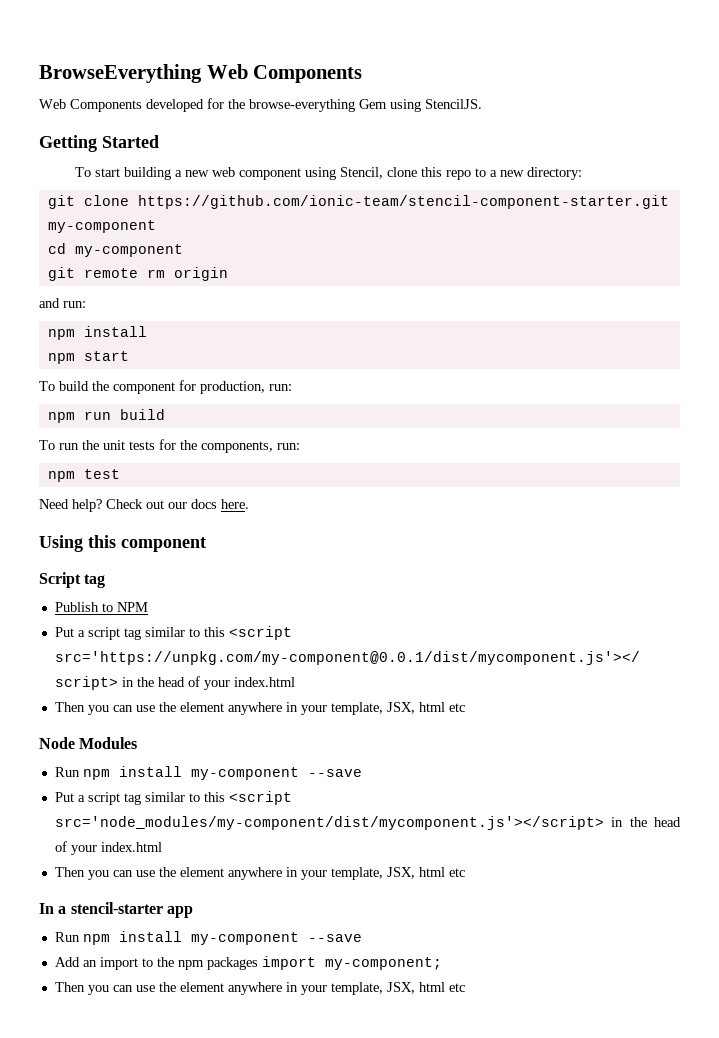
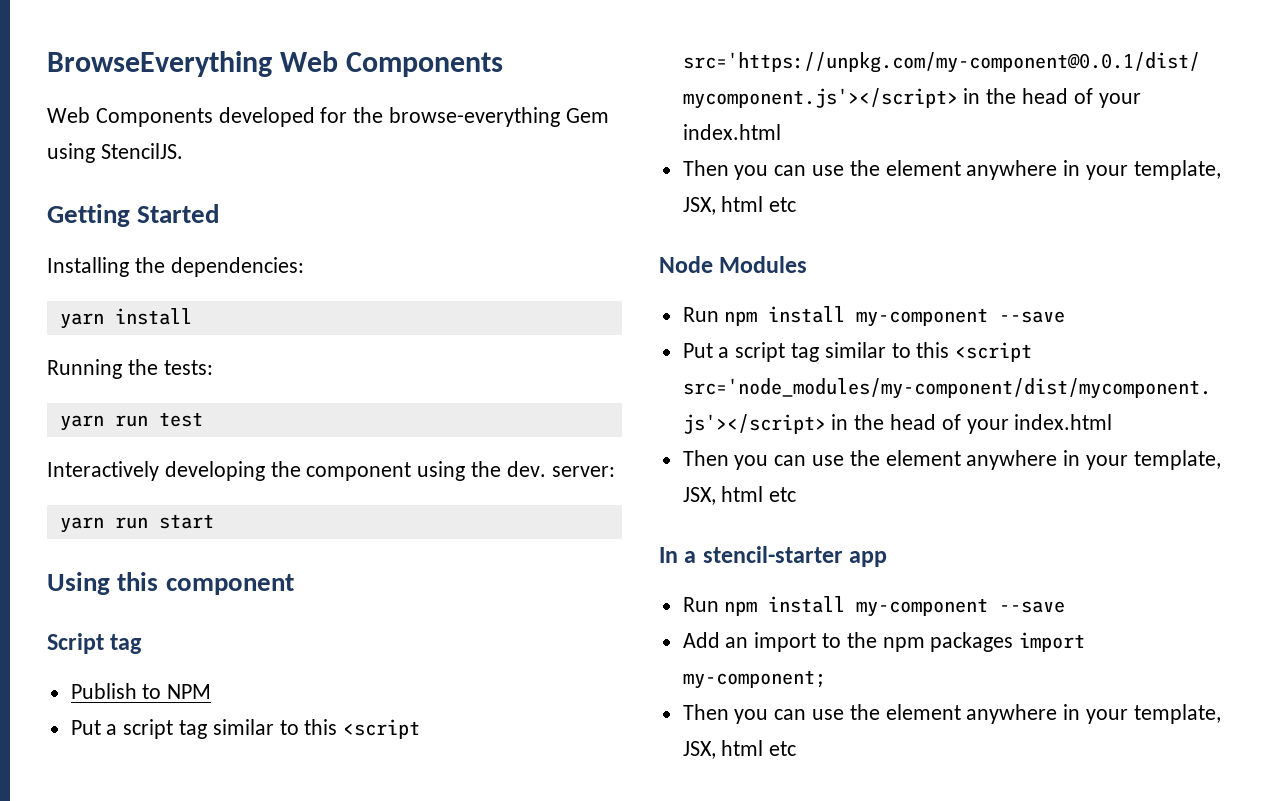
- To start building a new web component using Stencil, clone this repo to a new directory:
- git clone https://github.com/ionic-team/stencil-component-starter.git my-component
- cd my-component
- git remote rm origin
- and run:
- npm install
- npm start
- To build the component for production, run:
- npm run build
- To run the unit tests for the components, run:
- npm test
- Need help? Check out our docs here.
+ Installing the dependencies:
+ yarn install
+ Running the tests:
+ yarn run test
+ Interactively developing the component using the dev. server:
+ yarn run start

